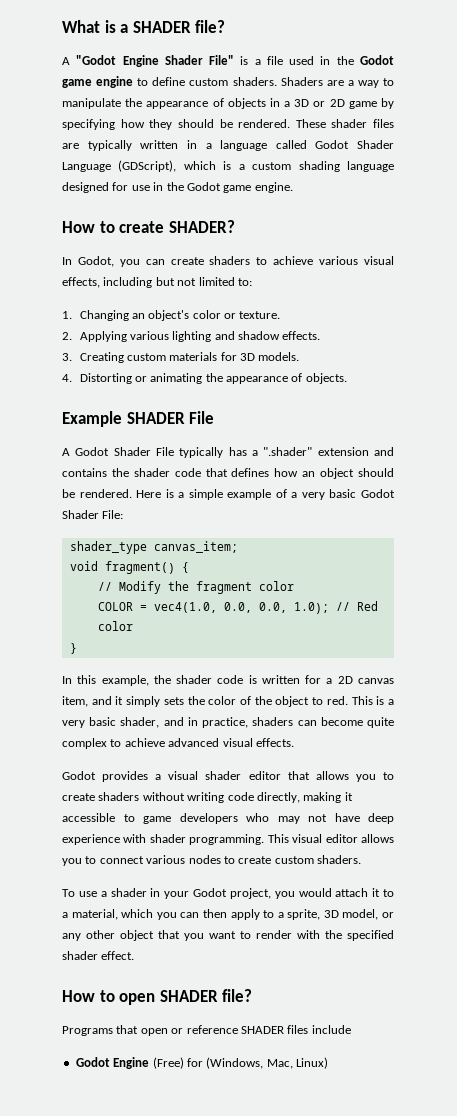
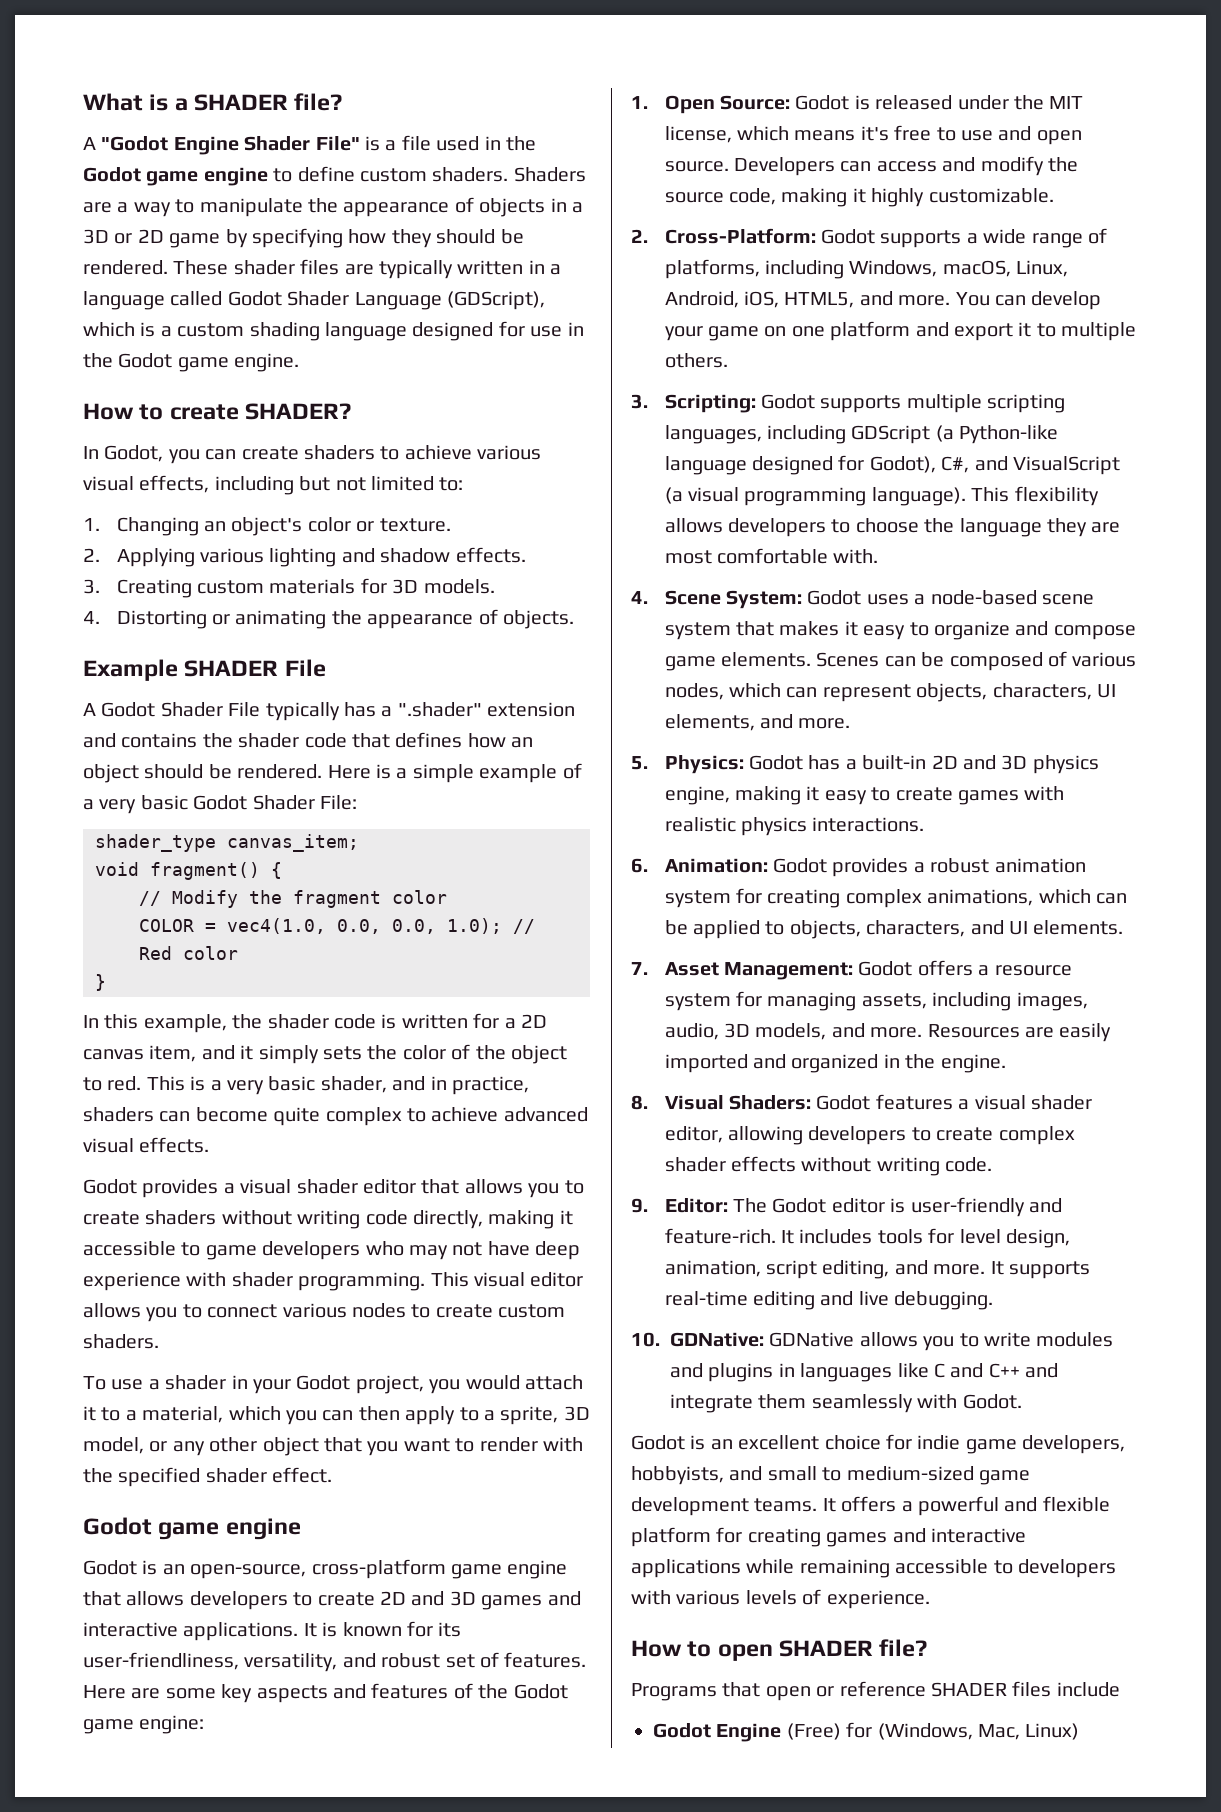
  To use a shader in your Godot project, you would attach it to a material, which you can then apply to a sprite, 3D model, or any other object that you want to render with the specified shader effect.
+ Godot game engine
+ Godot is an open-source, cross-platform game engine that allows developers to create 2D and 3D games and interactive applications. It is known for its user-friendliness, versatility, and robust set of features. Here are some key aspects and features of the Godot game engine:
+ 1. Open Source: Godot is released under the MIT license, which means it's free to use and open source. Developers can access and modify the source code, making it highly customizable.
+ 2. Cross-Platform: Godot supports a wide range of platforms, including Windows, macOS, Linux, Android, iOS, HTML5, and more. You can develop your game on one platform and export it to multiple others.
+ 3. Scripting: Godot supports multiple scripting languages, including GDScript (a Python-like language designed for Godot), C#, and VisualScript (a visual programming language). This flexibility allows developers to choose the language they are most comfortable with.
+ 4. Scene System: Godot uses a node-based scene system that makes it easy to organize and compose game elements. Scenes can be composed of various nodes, which can represent objects, characters, UI elements, and more.
+ 5. Physics: Godot has a built-in 2D and 3D physics engine, making it easy to create games with realistic physics interactions.
+ 6. Animation: Godot provides a robust animation system for creating complex animations, which can be applied to objects, characters, and UI elements.
+ 7. Asset Management: Godot offers a resource system for managing assets, including images, audio, 3D models, and more. Resources are easily imported and organized in the engine.
+ 8. Visual Shaders: Godot features a visual shader editor, allowing developers to create complex shader effects without writing code.
+ 9. Editor: The Godot editor is user-friendly and feature-rich. It includes tools for level design, animation, script editing, and more. It supports real-time editing and live debugging.
+ 10. GDNative: GDNative allows you to write modules and plugins in languages like C and C++ and integrate them seamlessly with Godot.
+ Godot is an excellent choice for indie game developers, hobbyists, and small to medium-sized game development teams. It offers a powerful and flexible platform for creating games and interactive applications while remaining accessible to developers with various levels of experience.

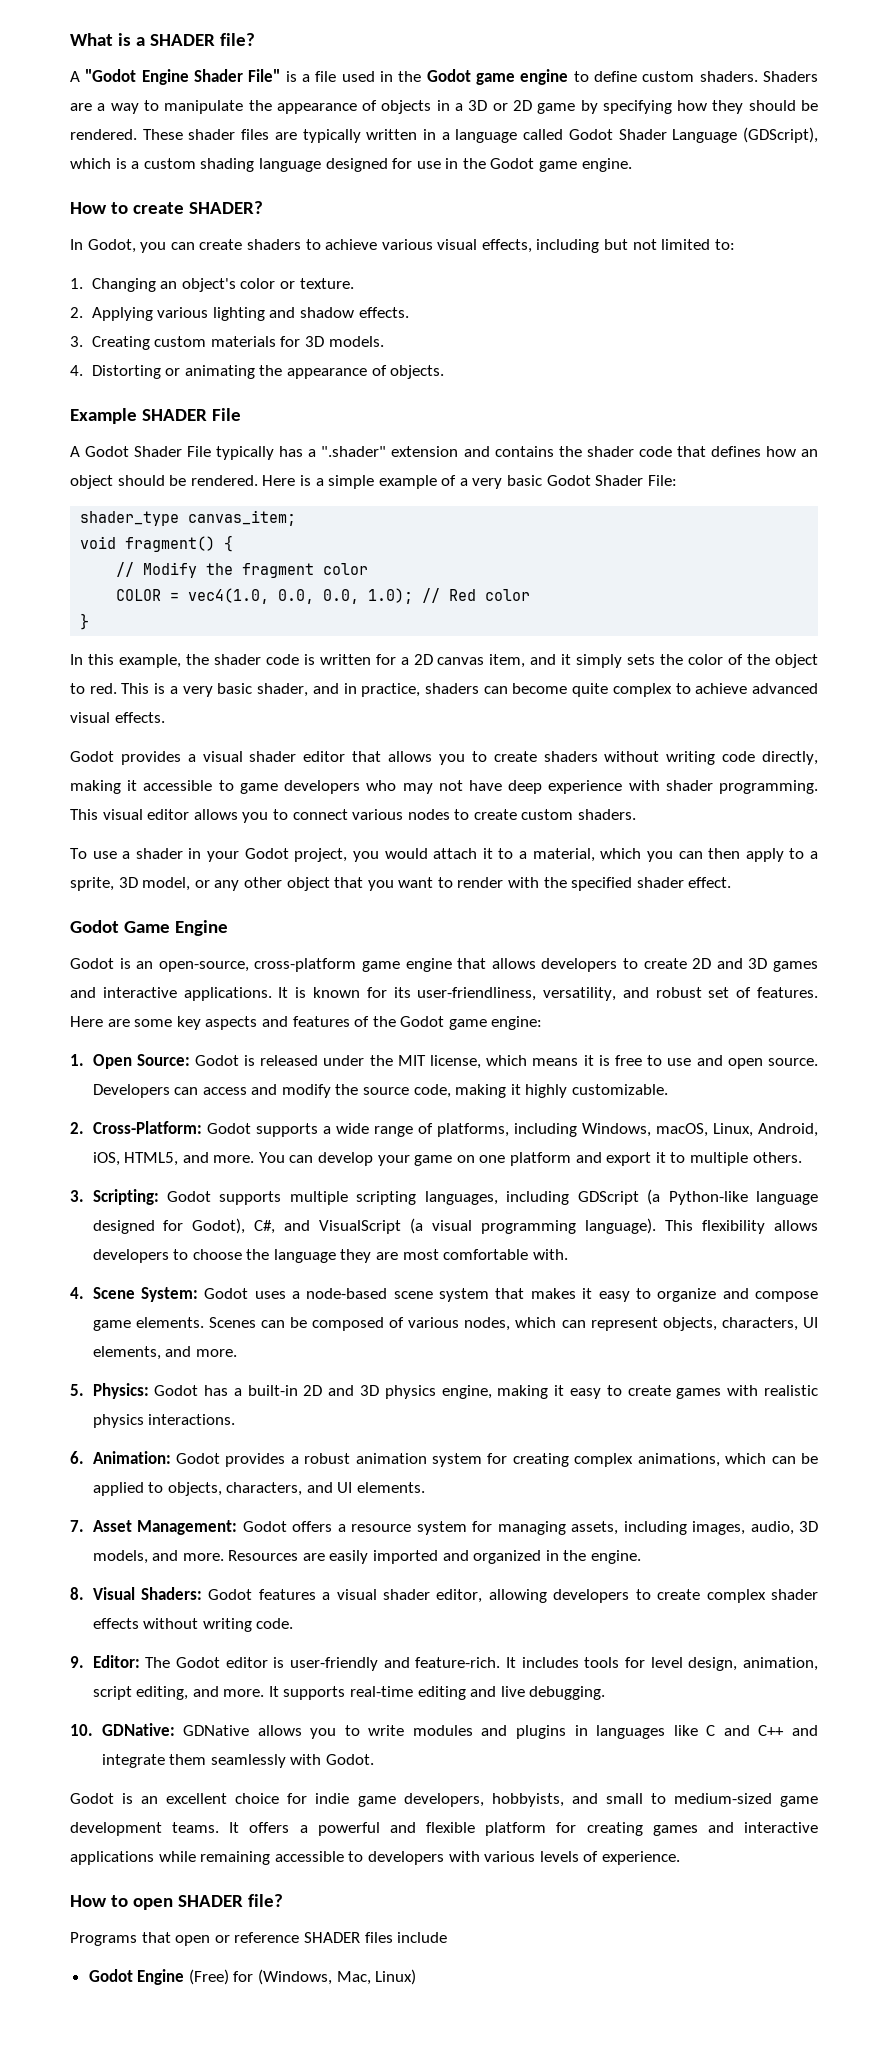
  To use a shader in your Godot project, you would attach it to a material, which you can then apply to a sprite, 3D model, or any other object that you want to render with the specified shader effect.
- Godot game engine
+ Godot Game Engine
- 1. Open Source: Godot is released under the MIT license, which means it's free to use and open source.
+ 1. Open Source: Godot is released under the MIT license, which means it is free to use and open source.

